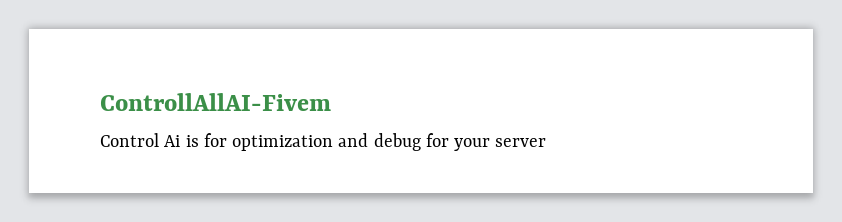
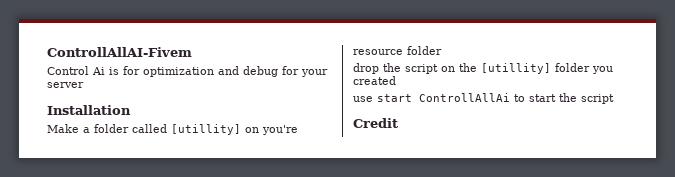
+ Installation
+ Make a folder called [utillity] on you're resource folder
+ drop the script on the [utillity] folder you created
+ use start ControllAllAi to start the script
+ Credit

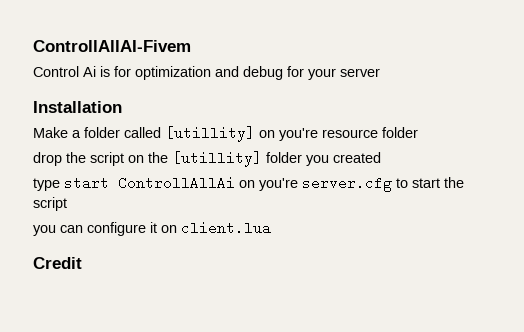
- use start ControllAllAi to start the script
+ type start ControllAllAi on you're server.cfg to start the script
+ you can configure it on client.lua

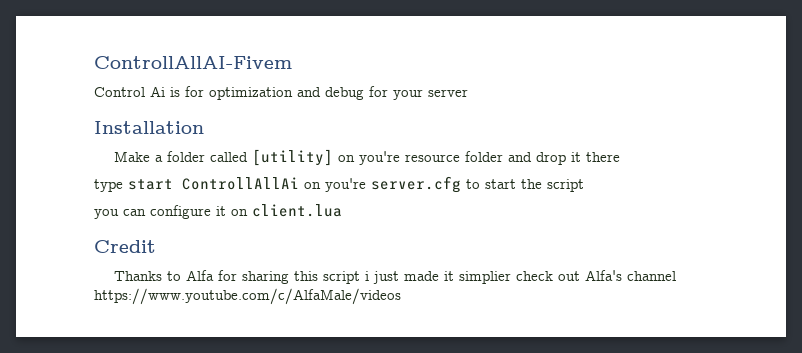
- Make a folder called [utillity] on you're resource folder
- drop the script on the [utillity] folder you created
+ Make a folder called [utility] on you're resource folder and drop it there
+ Thanks to Alfa for sharing this script i just made it simplier check out Alfa's channel https://www.youtube.com/c/AlfaMale/videos

